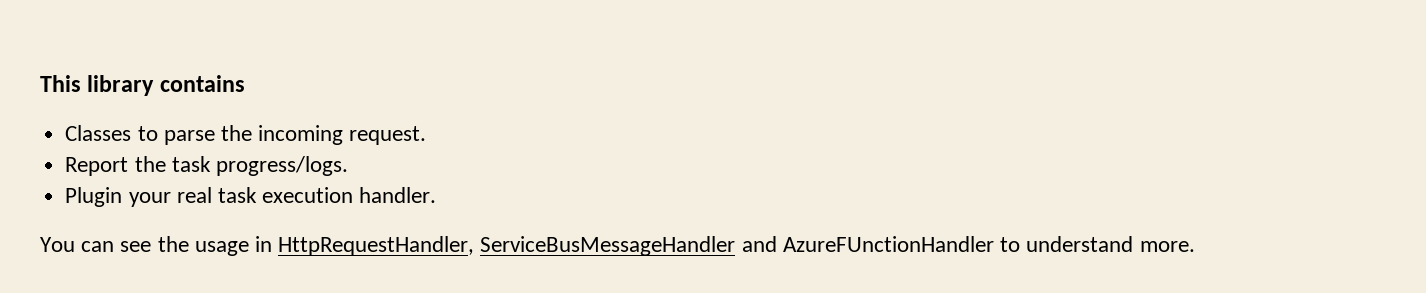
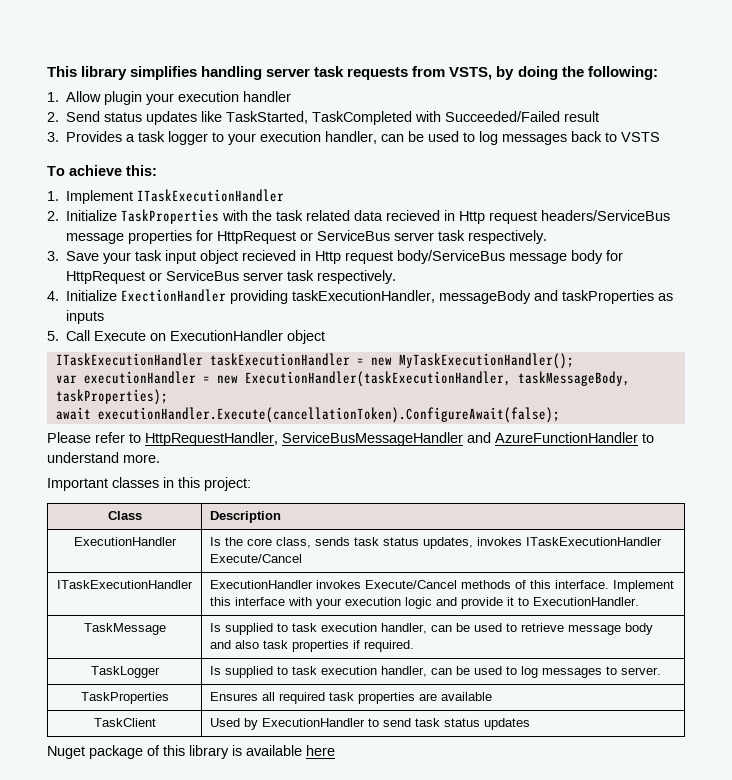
- This library contains
- Classes to parse the incoming request.
- Report the task progress/logs.
- Plugin your real task execution handler.
- You can see the usage in HttpRequestHandler, ServiceBusMessageHandler and AzureFUnctionHandler to understand more.
+ This library simplifies handling server task requests from VSTS, by doing the following:
+ 1. Allow plugin your execution handler
+ 2. Send status updates like TaskStarted, TaskCompleted with Succeeded/Failed result
+ 3. Provides a task logger to your execution handler, can be used to log messages back to VSTS
+ To achieve this:
+ 1. Implement ITaskExecutionHandler
+ 2. Initialize TaskProperties with the task related data recieved in Http request headers/ServiceBus message properties for HttpRequest or ServiceBus server task respectively.
+ 3. Save your task input object recieved in Http request body/ServiceBus message body for HttpRequest or ServiceBus server task respectively.
+ 4. Initialize ExectionHandler providing taskExecutionHandler, messageBody and taskProperties as inputs
+ 5. Call Execute on ExecutionHandler object
+ ITaskExecutionHandler taskExecutionHandler = new MyTaskExecutionHandler();
+ var executionHandler = new ExecutionHandler(taskExecutionHandler, taskMessageBody, taskProperties);
+ await executionHandler.Execute(cancellationToken).ConfigureAwait(false);
+ Please refer to HttpRequestHandler, ServiceBusMessageHandler and AzureFunctionHandler to understand more.
+ Important classes in this project:
+ Class | Description
+ ExecutionHandler | Is the core class, sends task status updates, invokes ITaskExecutionHandler Execute/Cancel
+ ITaskExecutionHandler | ExecutionHandler invokes Execute/Cancel methods of this interface. Implement this interface with your execution logic and provide it to ExecutionHandler.
+ TaskMessage | Is supplied to task execution handler, can be used to retrieve message body and also task properties if required.
+ TaskLogger | Is supplied to task execution handler, can be used to log messages to server.
+ TaskProperties | Ensures all required task properties are available
+ TaskClient | Used by ExecutionHandler to send task status updates
+ Nuget package of this library is available here

